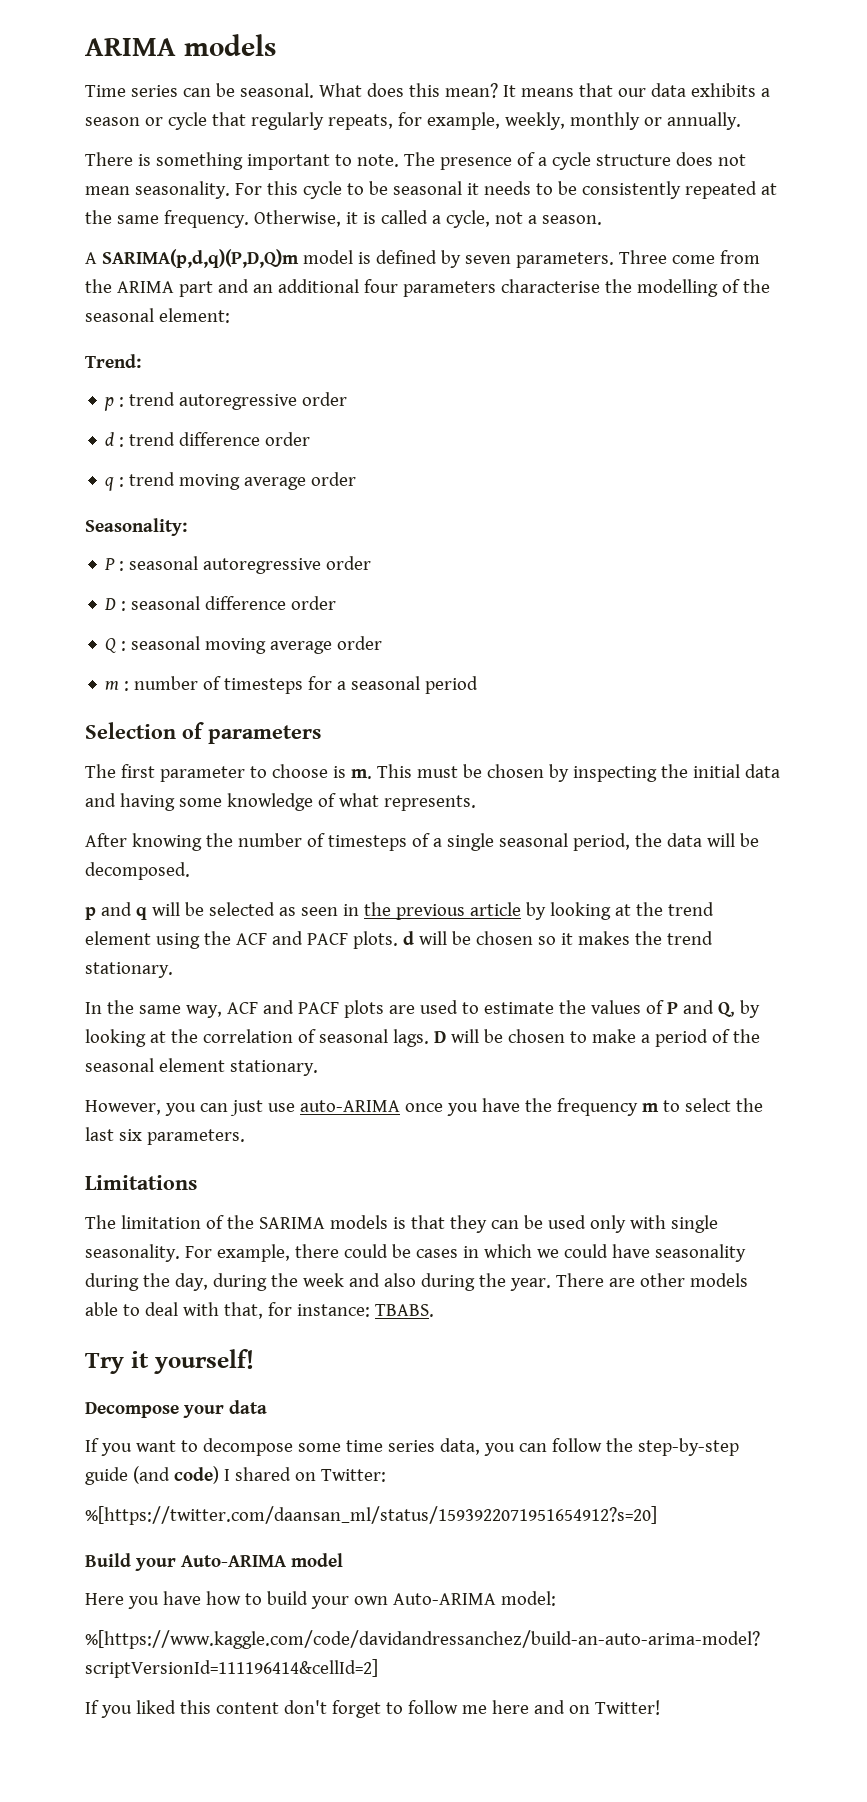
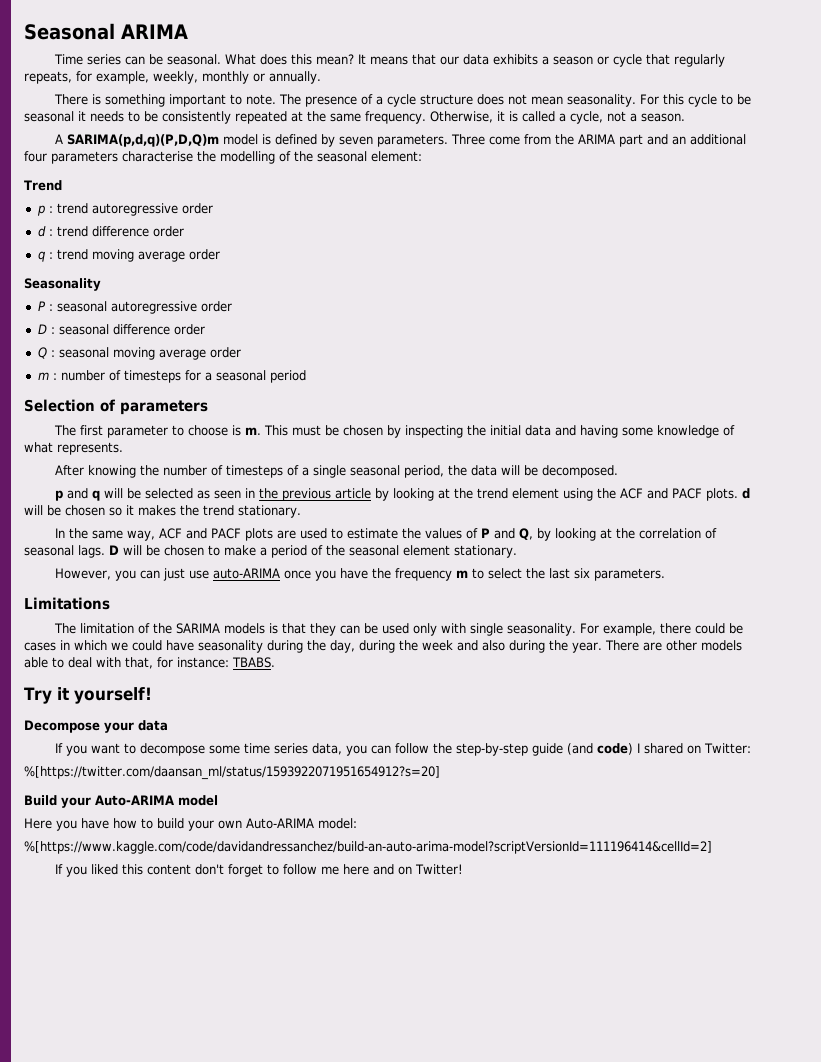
- ARIMA models
+ Seasonal ARIMA
- Trend:
+ Trend
- Seasonality:
+ Seasonality

